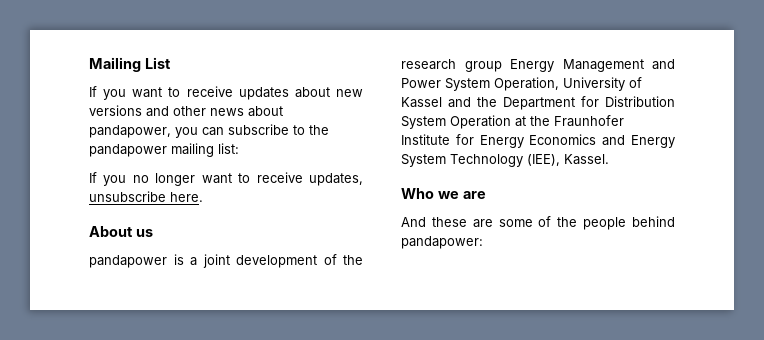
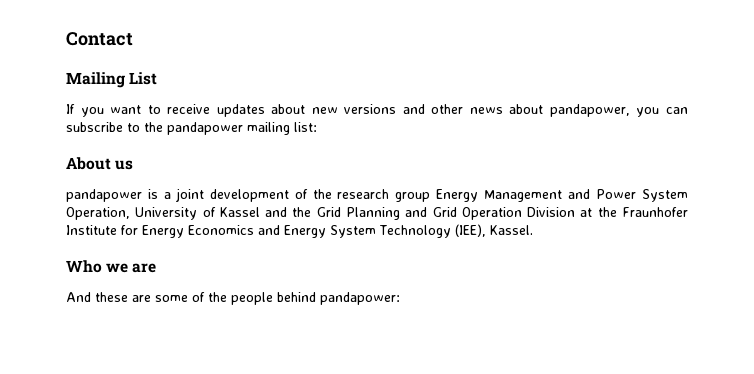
+ Contact
- If you no longer want to receive updates, unsubscribe here.
- pandapower is a joint development of the research group Energy Management and Power System Operation, University of Kassel and the Department for Distribution System Operation at the Fraunhofer Institute for Energy Economics and Energy System Technology (IEE), Kassel.
+ pandapower is a joint development of the research group Energy Management and Power System Operation, University of Kassel and the Grid Planning and Grid Operation Division at the Fraunhofer Institute for Energy Economics and Energy System Technology (IEE), Kassel.

